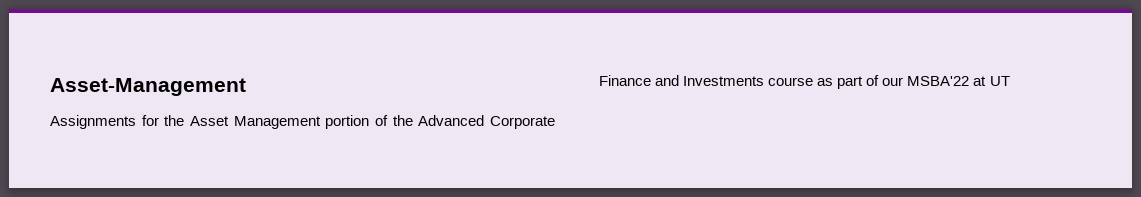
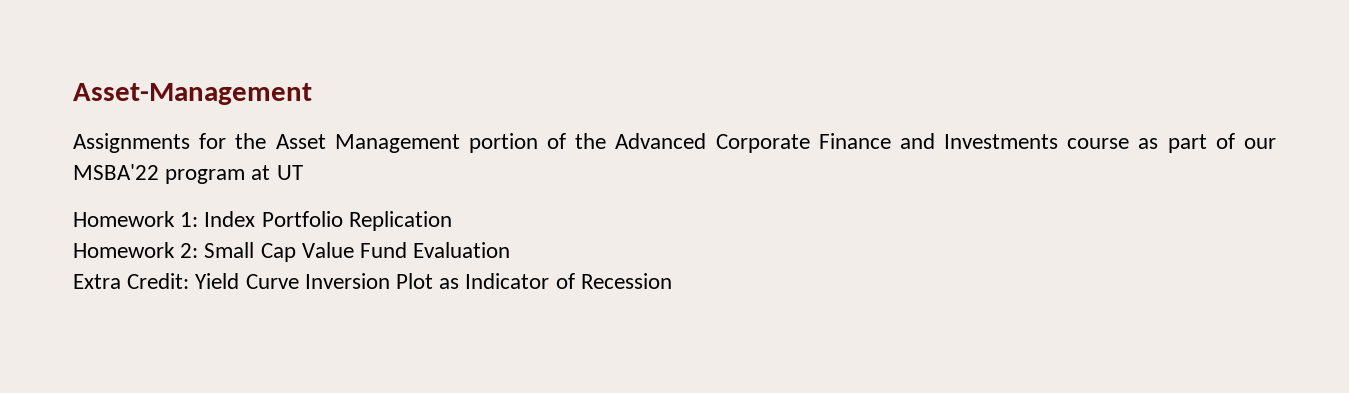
- Assignments for the Asset Management portion of the Advanced Corporate Finance and Investments course as part of our MSBA'22 at UT
+ Assignments for the Asset Management portion of the Advanced Corporate Finance and Investments course as part of our MSBA'22 program at UT
+ Homework 1: Index Portfolio Replication
+ Homework 2: Small Cap Value Fund Evaluation
+ Extra Credit: Yield Curve Inversion Plot as Indicator of Recession

